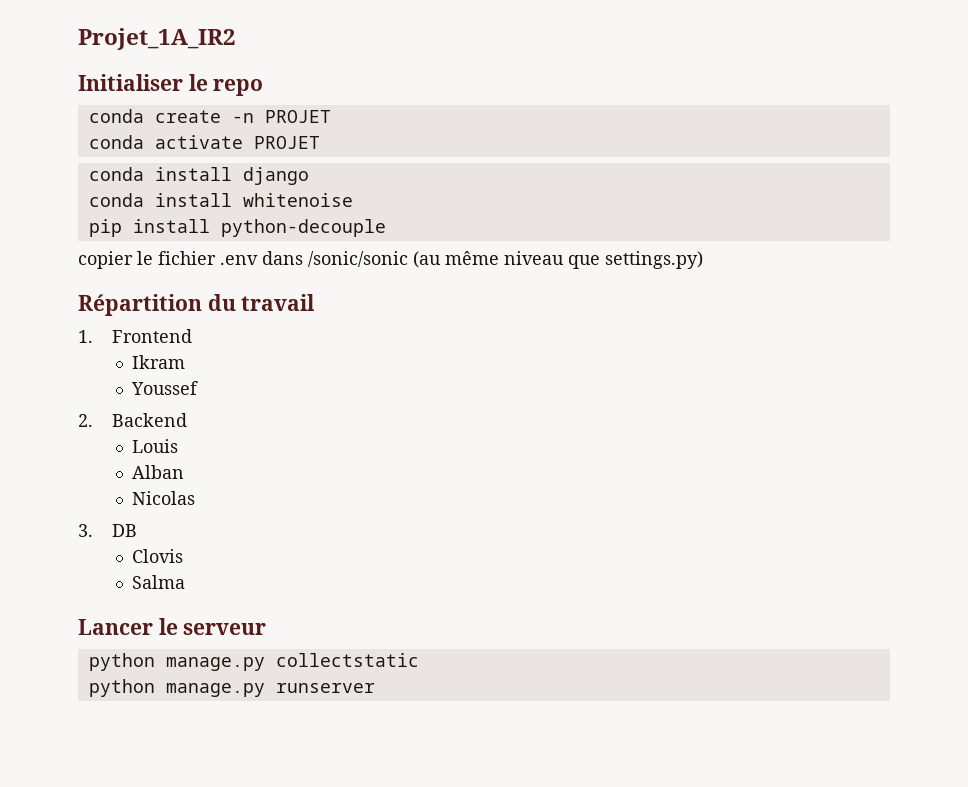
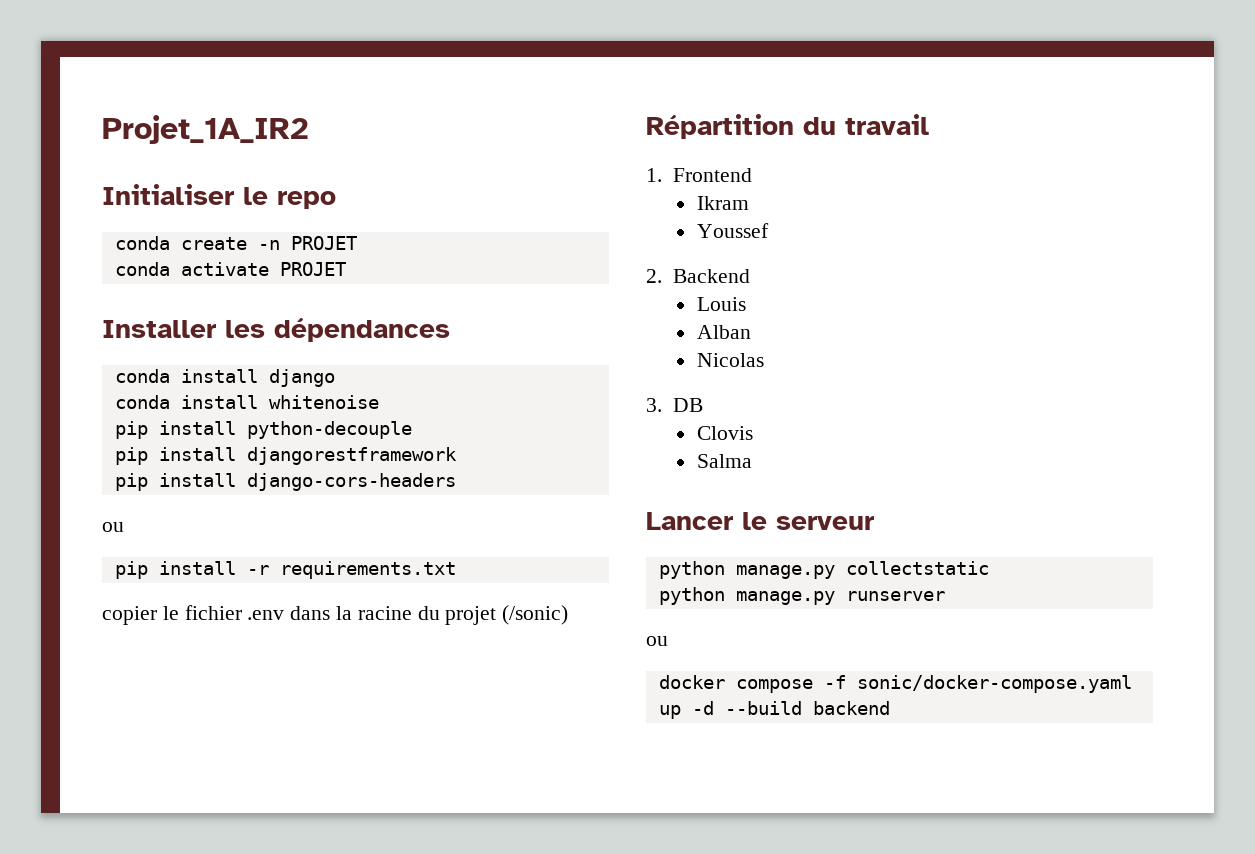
+ Installer les dépendances
+ pip install djangorestframework
+ pip install django-cors-headers
+ ou
+ pip install -r requirements.txt
- copier le fichier .env dans /sonic/sonic (au même niveau que settings.py)
+ copier le fichier .env dans la racine du projet (/sonic)
  python manage.py runserver
+ ou
+ docker compose -f sonic/docker-compose.yaml up -d --build backend

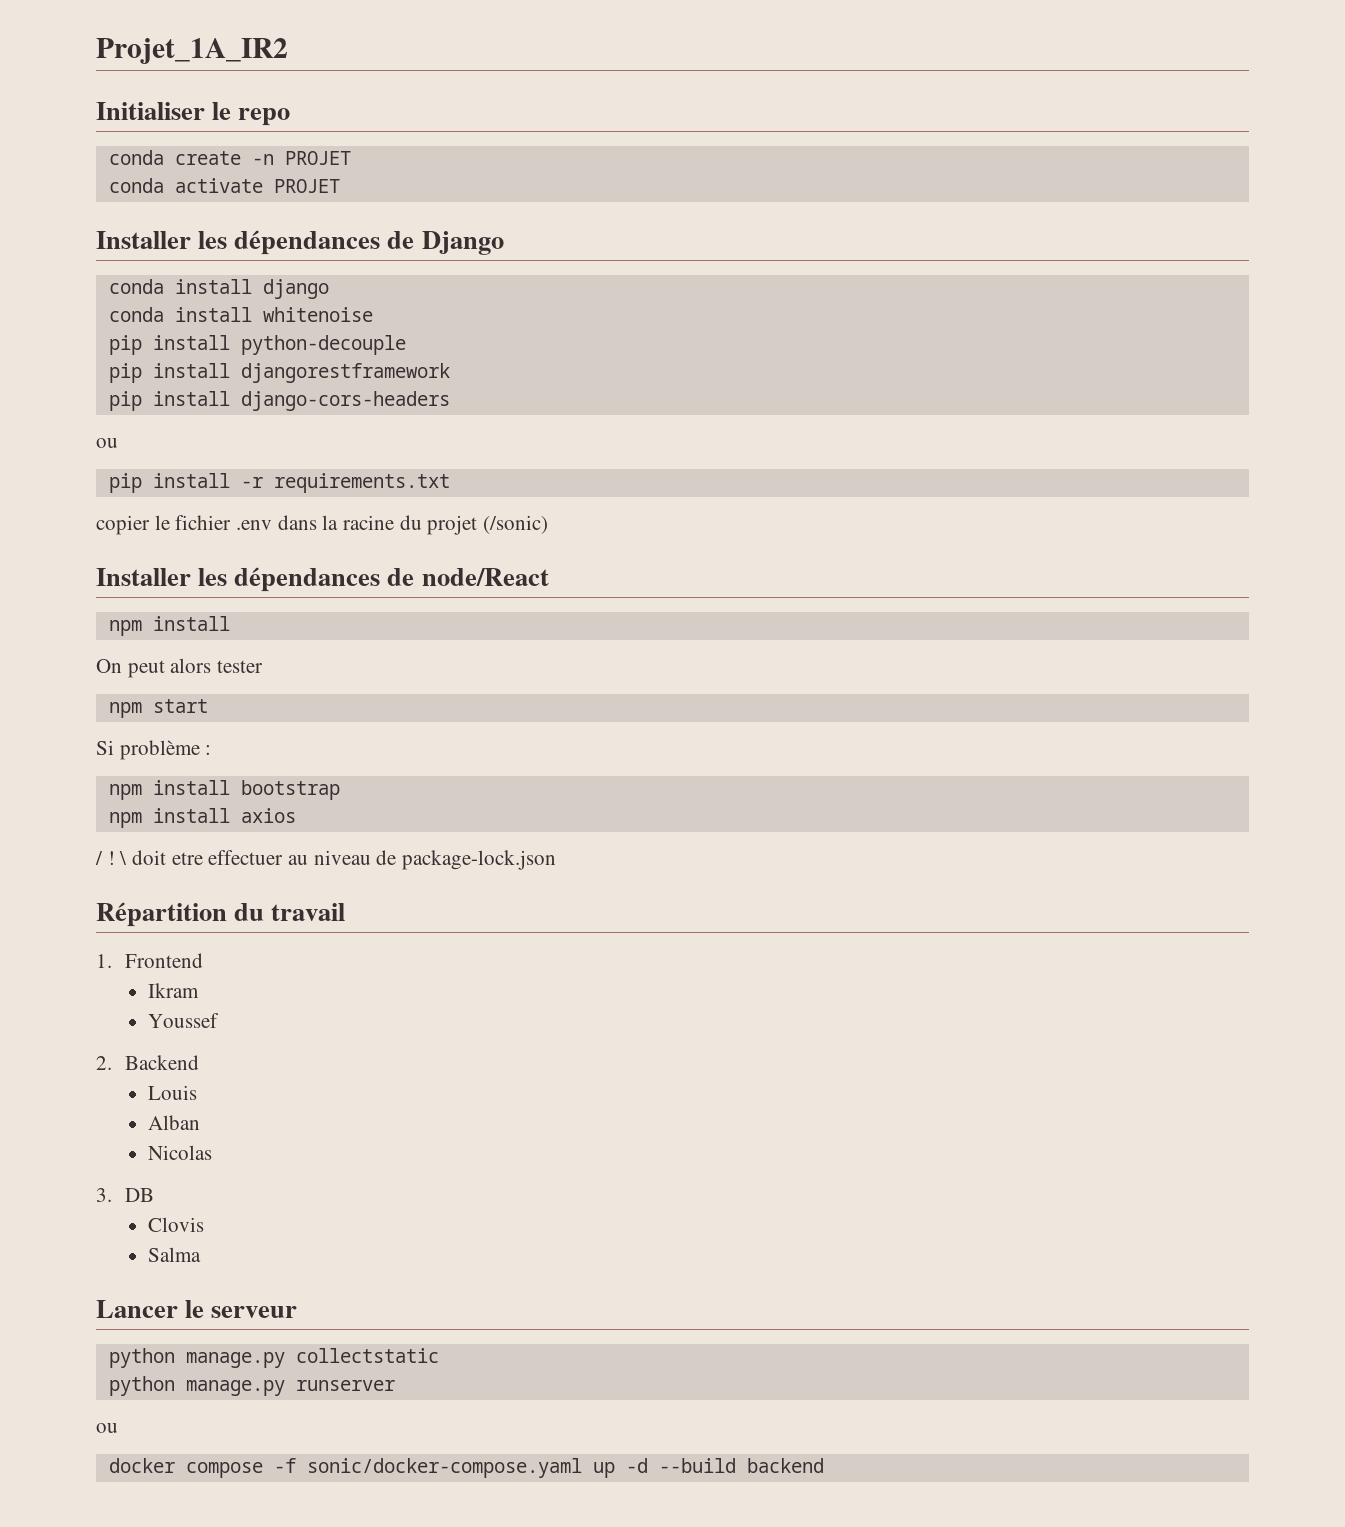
- Installer les dépendances
+ Installer les dépendances de Django
+ Installer les dépendances de node/React
+ npm install
+ On peut alors tester
+ npm start
+ Si problème :
+ npm install bootstrap
+ npm install axios
+ / ! \ doit etre effectuer au niveau de package-lock.json

